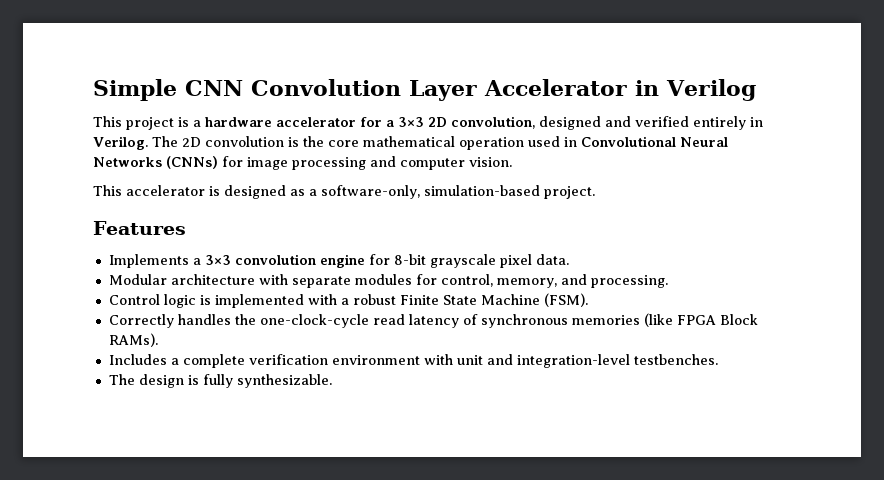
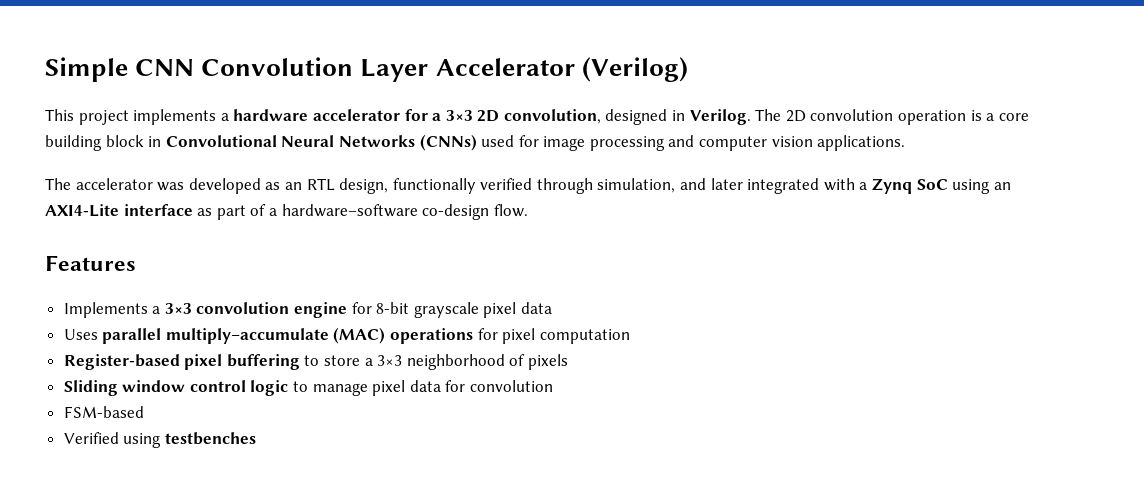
- Simple CNN Convolution Layer Accelerator in Verilog
+ Simple CNN Convolution Layer Accelerator (Verilog)
- This project is a hardware accelerator for a 3×3 2D convolution, designed and verified entirely in Verilog.
+ This project implements a hardware accelerator for a 3×3 2D convolution, designed in Verilog.
- The 2D convolution is the core mathematical operation used in Convolutional Neural Networks (CNNs) for image processing and computer vision.
- This accelerator is designed as a software-only, simulation-based project.
+ The 2D convolution operation is a core building block in Convolutional Neural Networks (CNNs) used for image processing and computer vision applications.
+ The accelerator was developed as an RTL design, functionally verified through simulation, and later integrated with a Zynq SoC using an AXI4-Lite interface as part of a hardware–software co-design flow.
- Implements a 3×3 convolution engine for 8-bit grayscale pixel data.
- Modular architecture with separate modules for control, memory, and processing.
- Control logic is implemented with a robust Finite State Machine (FSM).
- Correctly handles the one-clock-cycle read latency of synchronous memories (like FPGA Block RAMs).
- Includes a complete verification environment with unit and integration-level testbenches.
- The design is fully synthesizable.
+ Implements a 3×3 convolution engine for 8-bit grayscale pixel data
+ Uses parallel multiply–accumulate (MAC) operations for pixel computation
+ Register-based pixel buffering to store a 3×3 neighborhood of pixels
+ Sliding window control logic to manage pixel data for convolution
+ FSM-based
+ Verified using testbenches

